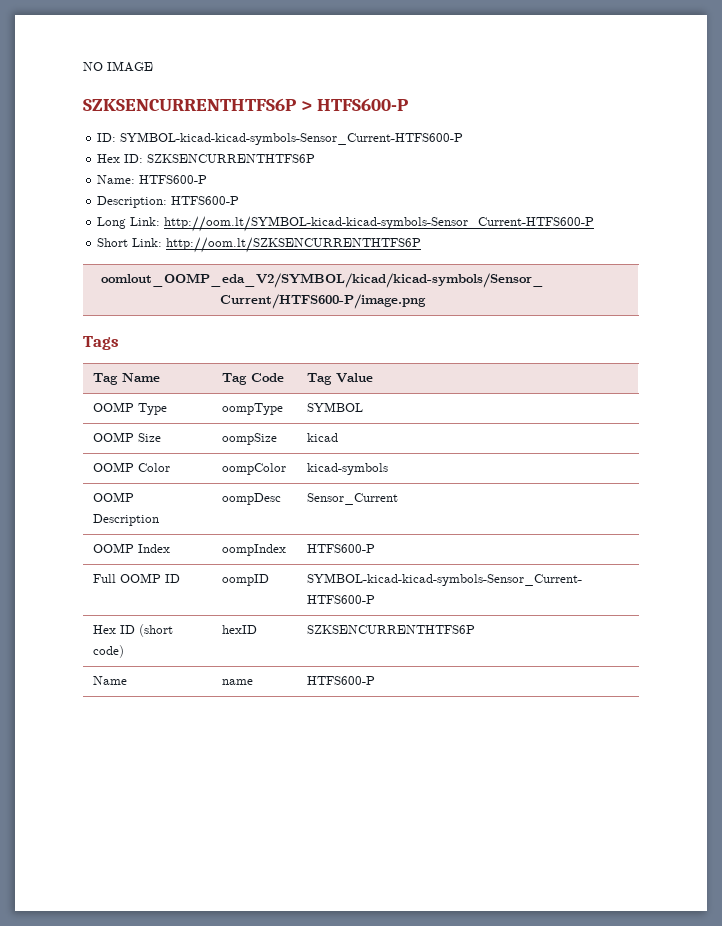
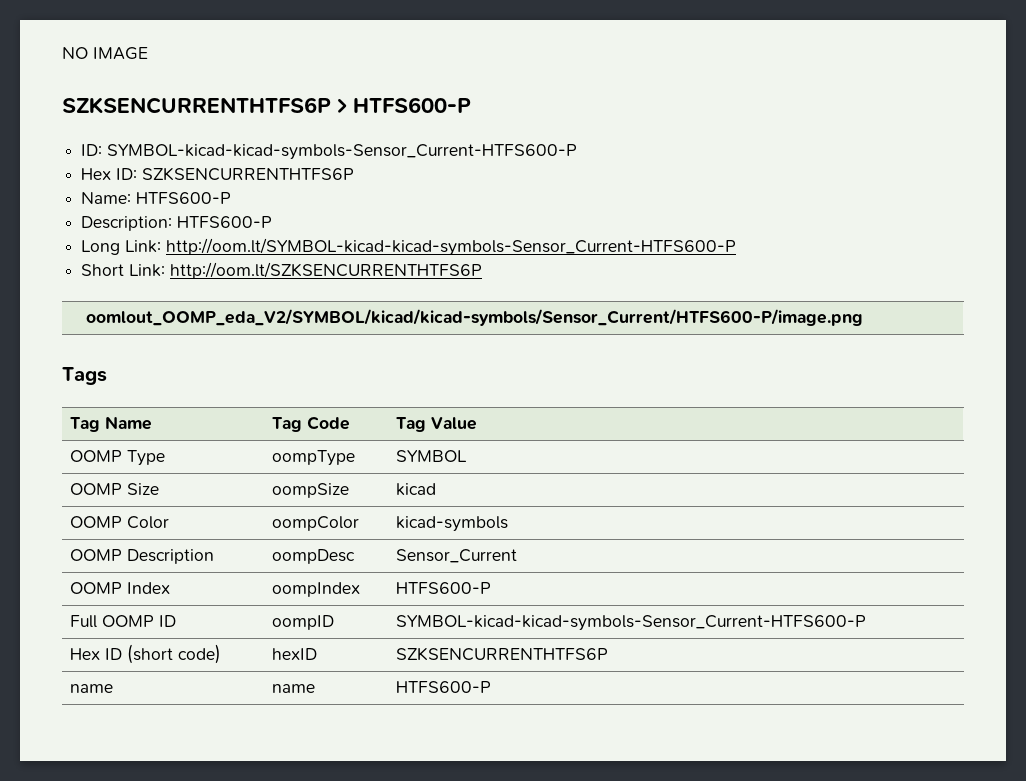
- Name | name | HTFS600-P
+ name | name | HTFS600-P

